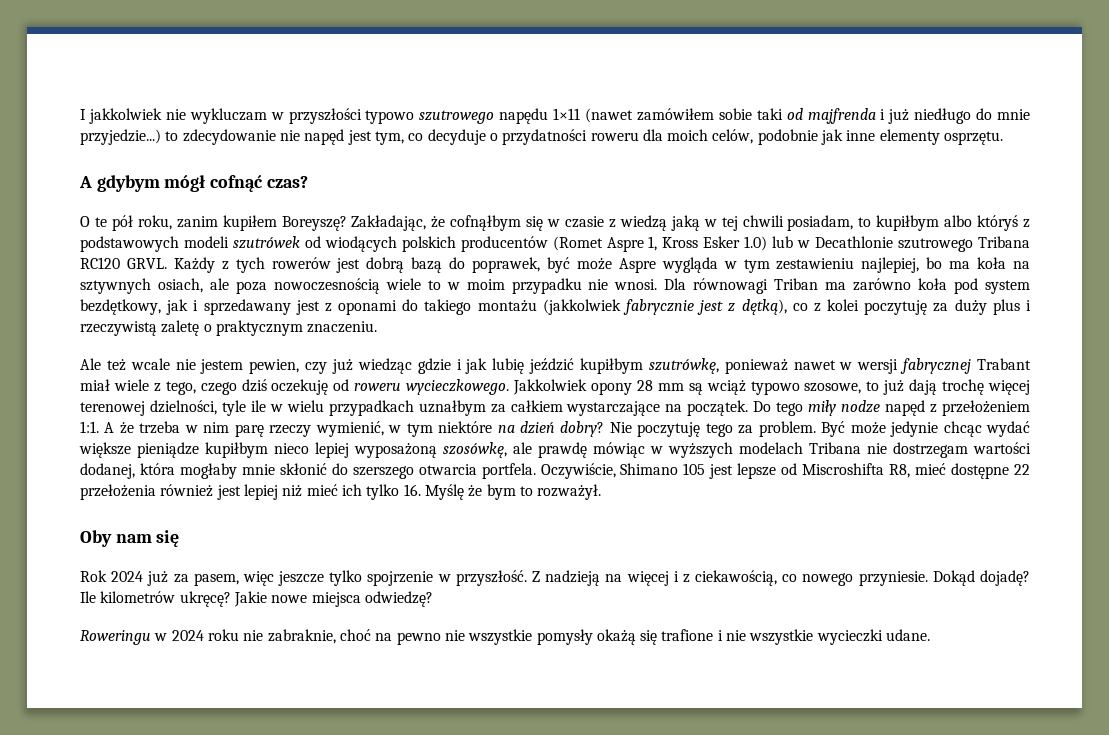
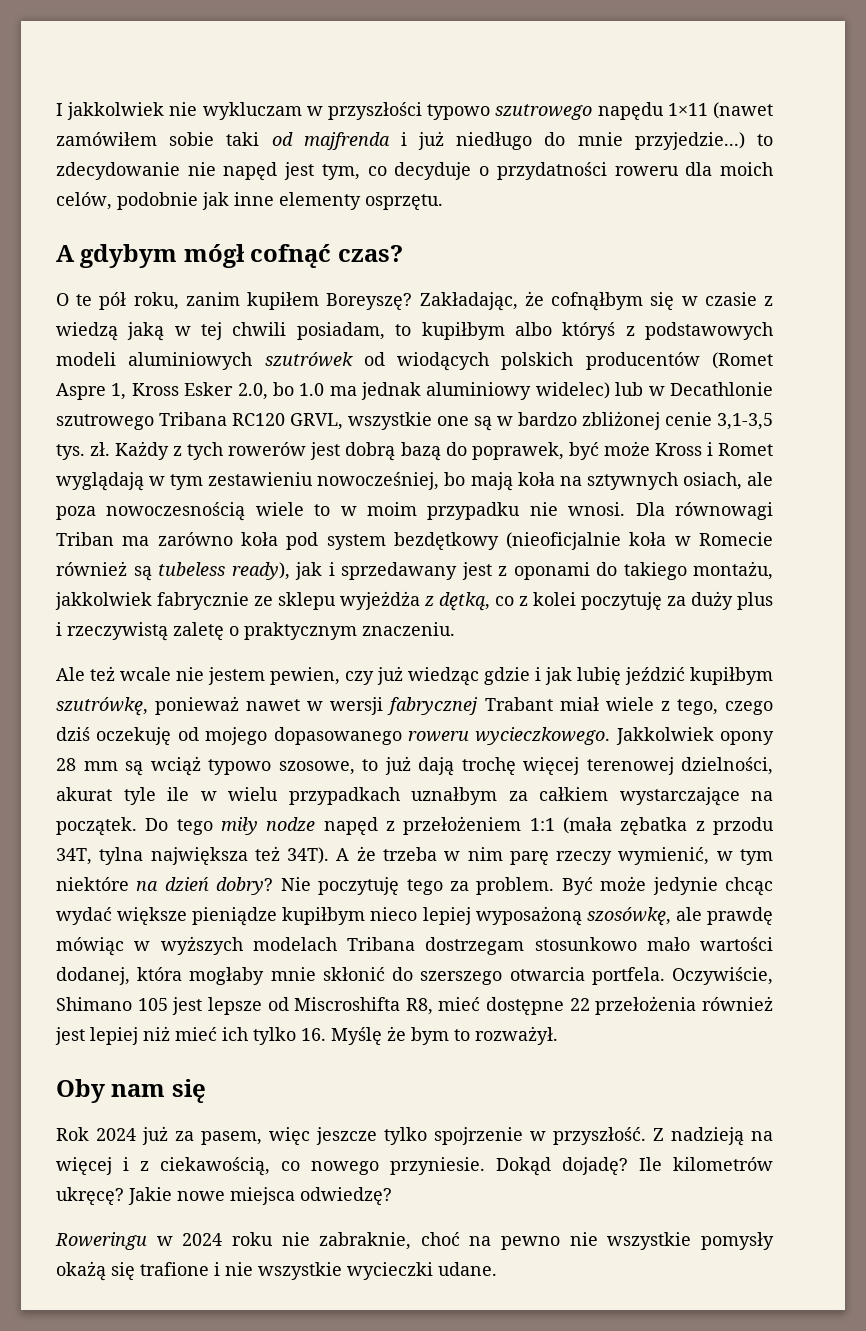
- Zakładając, że cofnąłbym się w czasie z wiedzą jaką w tej chwili posiadam, to kupiłbym albo któryś z podstawowych modeli szutrówek od wiodących polskich producentów (Romet Aspre 1, Kross Esker 1.0) lub w Decathlonie szutrowego Tribana RC120 GRVL.
+ Zakładając, że cofnąłbym się w czasie z wiedzą jaką w tej chwili posiadam, to kupiłbym albo któryś z podstawowych modeli aluminiowych szutrówek od wiodących polskich producentów (Romet Aspre 1, Kross Esker 2.0, bo 1.0 ma jednak aluminiowy widelec) lub w Decathlonie szutrowego Tribana RC120 GRVL, wszystkie one są w bardzo zbliżonej cenie 3,1-3,5 tys. zł.
- Każdy z tych rowerów jest dobrą bazą do poprawek, być może Aspre wygląda w tym zestawieniu najlepiej, bo ma koła na sztywnych osiach, ale poza nowoczesnością wiele to w moim przypadku nie wnosi.
+ Każdy z tych rowerów jest dobrą bazą do poprawek, być może Kross i Romet wyglądają w tym zestawieniu nowocześniej, bo mają koła na sztywnych osiach, ale poza nowoczesnością wiele to w moim przypadku nie wnosi.
- Dla równowagi Triban ma zarówno koła pod system bezdętkowy, jak i sprzedawany jest z oponami do takiego montażu (jakkolwiek fabrycznie jest z dętką), co z kolei poczytuję za duży plus i rzeczywistą zaletę o praktycznym znaczeniu.
+ Dla równowagi Triban ma zarówno koła pod system bezdętkowy (nieoficjalnie koła w Romecie również są tubeless ready), jak i sprzedawany jest z oponami do takiego montażu, jakkolwiek fabrycznie ze sklepu wyjeżdża z dętką, co z kolei poczytuję za duży plus i rzeczywistą zaletę o praktycznym znaczeniu.
- Ale też wcale nie jestem pewien, czy już wiedząc gdzie i jak lubię jeździć kupiłbym szutrówkę, ponieważ nawet w wersji fabrycznej Trabant miał wiele z tego, czego dziś oczekuję od roweru wycieczkowego.
+ Ale też wcale nie jestem pewien, czy już wiedząc gdzie i jak lubię jeździć kupiłbym szutrówkę, ponieważ nawet w wersji fabrycznej Trabant miał wiele z tego, czego dziś oczekuję od mojego dopasowanego roweru wycieczkowego.
- Jakkolwiek opony 28 mm są wciąż typowo szosowe, to już dają trochę więcej terenowej dzielności, tyle ile w wielu przypadkach uznałbym za całkiem wystarczające na początek.
+ Jakkolwiek opony 28 mm są wciąż typowo szosowe, to już dają trochę więcej terenowej dzielności, akurat tyle ile w wielu przypadkach uznałbym za całkiem wystarczające na początek.
- Do tego miły nodze napęd z przełożeniem 1:1.
+ Do tego miły nodze napęd z przełożeniem 1:1 (mała zębatka z przodu 34T, tylna największa też 34T).
- Być może jedynie chcąc wydać większe pieniądze kupiłbym nieco lepiej wyposażoną szosówkę, ale prawdę mówiąc w wyższych modelach Tribana nie dostrzegam wartości dodanej, która mogłaby mnie skłonić do szerszego otwarcia portfela.
+ Być może jedynie chcąc wydać większe pieniądze kupiłbym nieco lepiej wyposażoną szosówkę, ale prawdę mówiąc w wyższych modelach Tribana dostrzegam stosunkowo mało wartości dodanej, która mogłaby mnie skłonić do szerszego otwarcia portfela.

